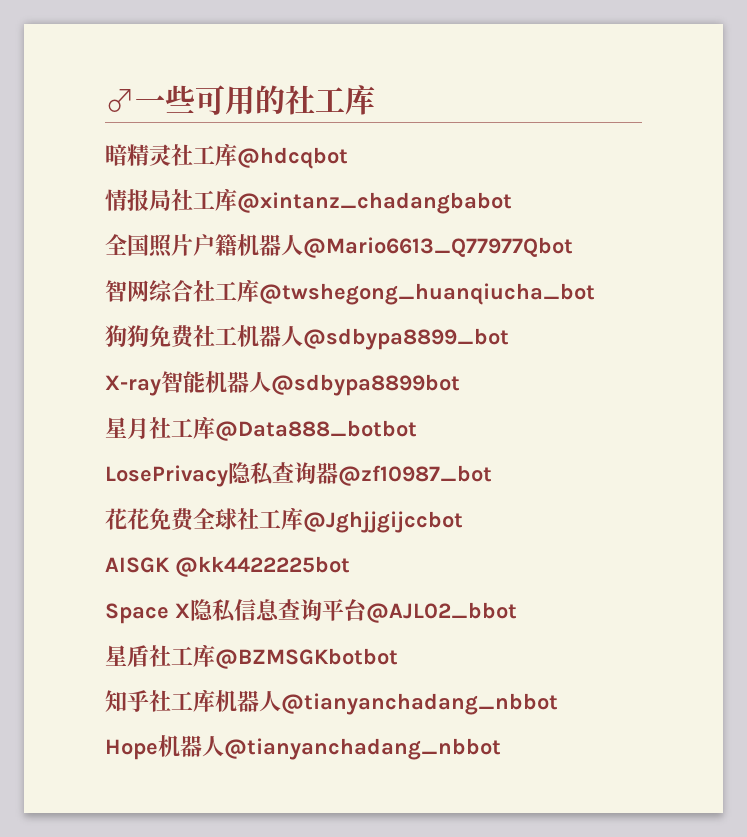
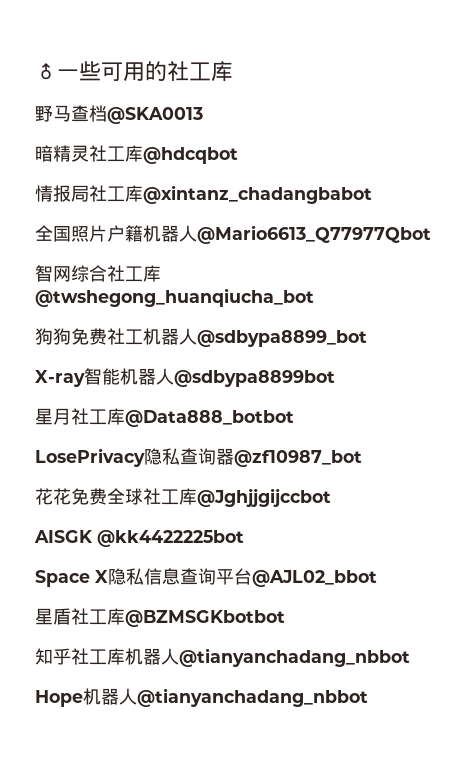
+ 野马查档@SKA0013

